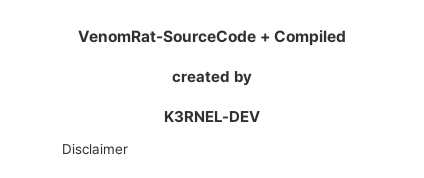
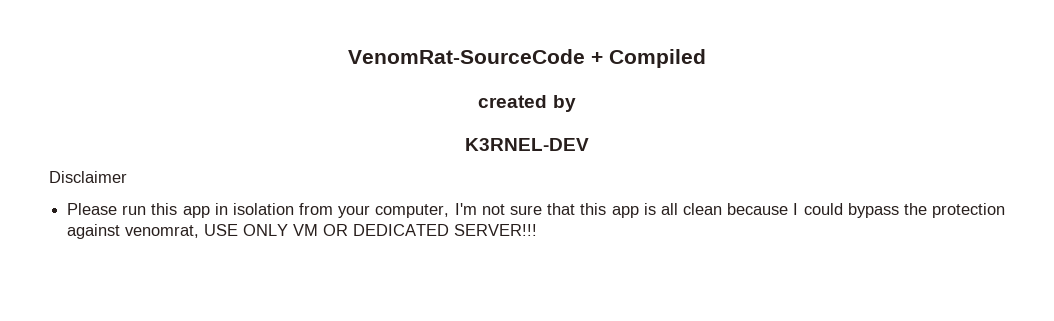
+ Please run this app in isolation from your computer, I'm not sure that this app is all clean because I could bypass the protection against venomrat, USE ONLY VM OR DEDICATED SERVER!!!

